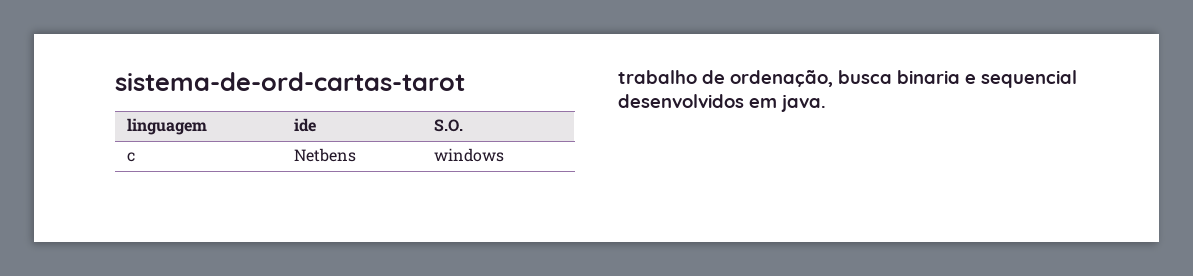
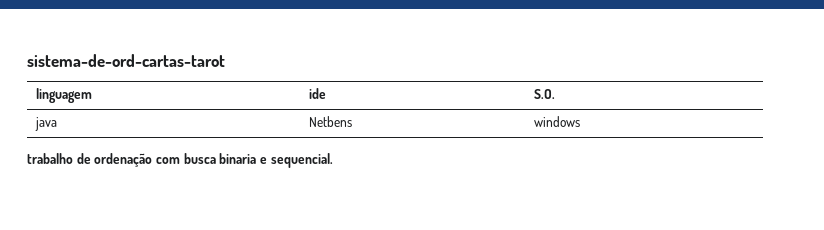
- c | Netbens | windows
+ java | Netbens | windows
- trabalho de ordenação, busca binaria e sequencial desenvolvidos em java.
+ trabalho de ordenação com busca binaria e sequencial.

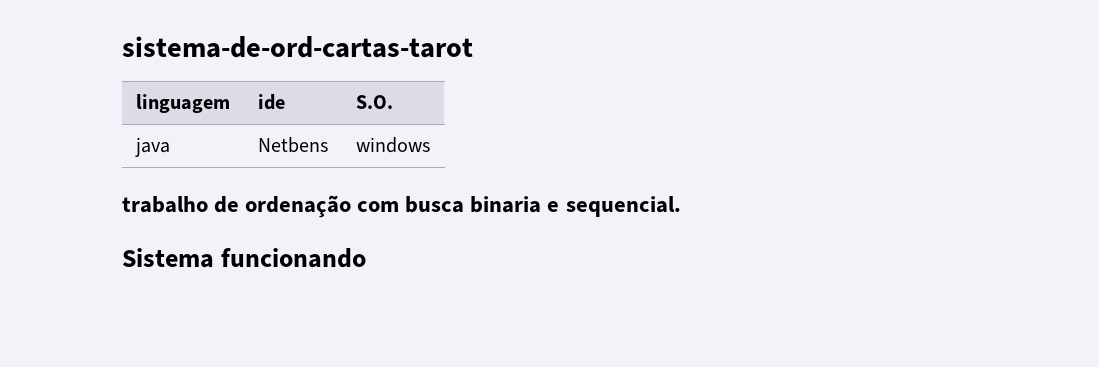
+ Sistema funcionando

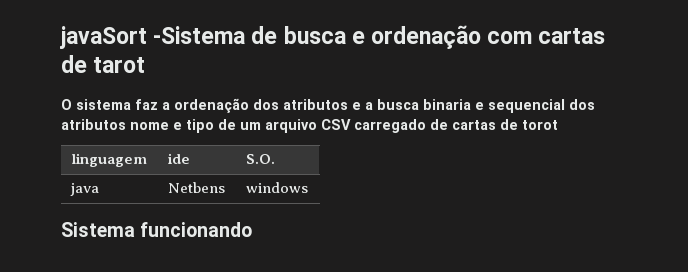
- sistema-de-ord-cartas-tarot
+ javaSort -Sistema de busca e ordenação com cartas de tarot
+ O sistema faz a ordenação dos atributos e a busca binaria e sequencial dos atributos nome e tipo de um arquivo CSV carregado de cartas de torot
- trabalho de ordenação com busca binaria e sequencial.

